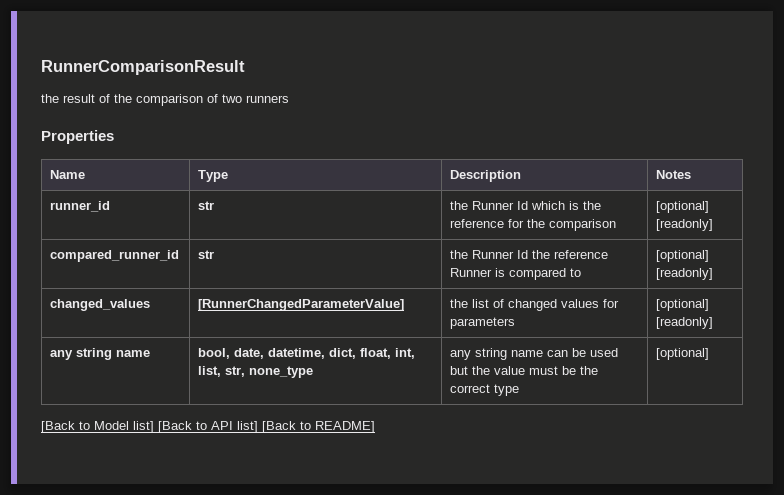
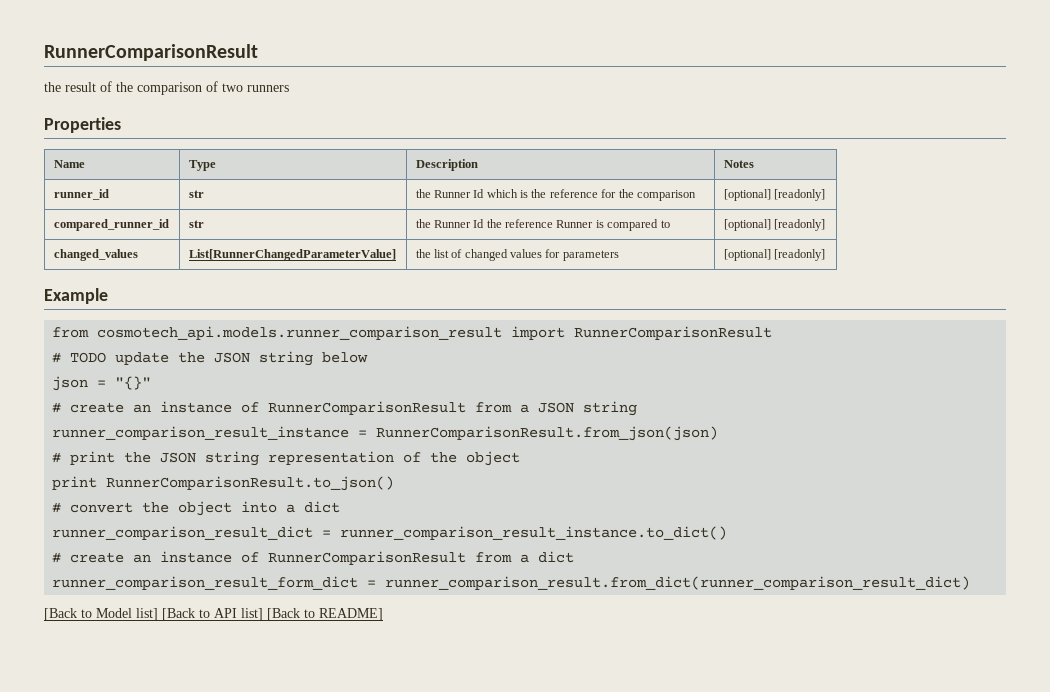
- changed_values | [RunnerChangedParameterValue] | the list of changed values for parameters | [optional] [readonly]
+ changed_values | List[RunnerChangedParameterValue] | the list of changed values for parameters | [optional] [readonly]
- any string name | bool, date, datetime, dict, float, int, list, str, none_type | any string name can be used but the value must be the correct type | [optional]
+ Example
+ from cosmotech_api.models.runner_comparison_result import RunnerComparisonResult
+ # TODO update the JSON string below
+ json = "{}"
+ # create an instance of RunnerComparisonResult from a JSON string
+ runner_comparison_result_instance = RunnerComparisonResult.from_json(json)
+ # print the JSON string representation of the object
+ print RunnerComparisonResult.to_json()
+ # convert the object into a dict
+ runner_comparison_result_dict = runner_comparison_result_instance.to_dict()
+ # create an instance of RunnerComparisonResult from a dict
+ runner_comparison_result_form_dict = runner_comparison_result.from_dict(runner_comparison_result_dict)

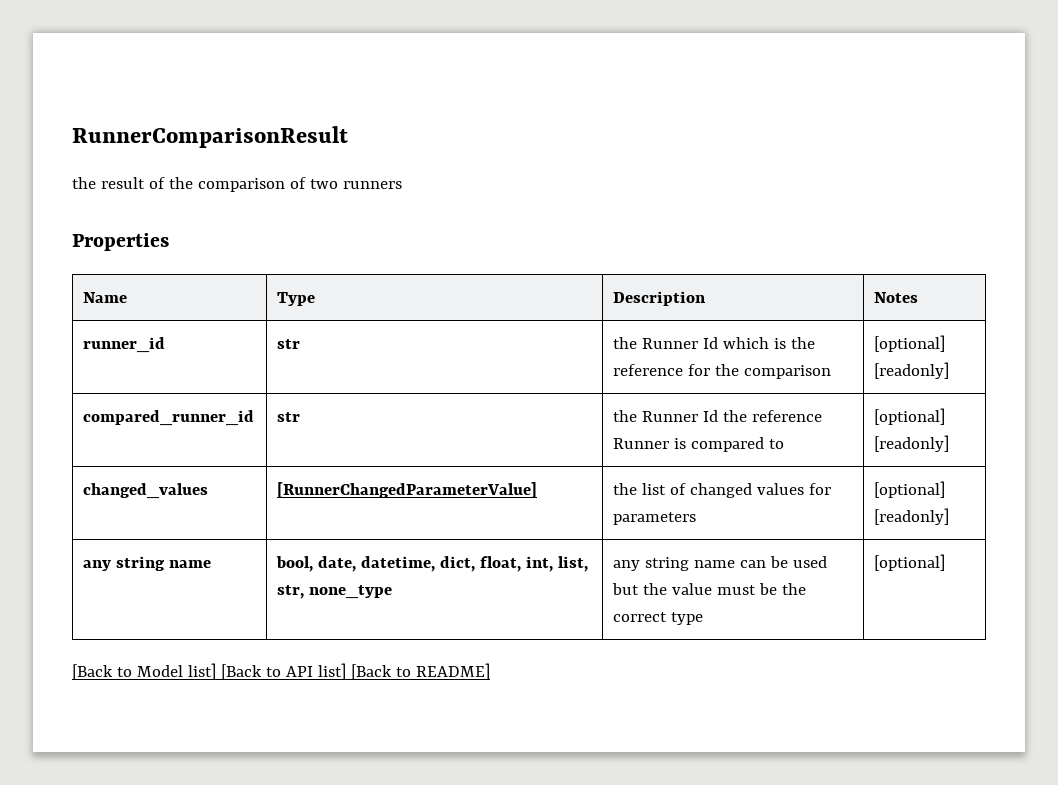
- changed_values | List[RunnerChangedParameterValue] | the list of changed values for parameters | [optional] [readonly]
+ changed_values | [RunnerChangedParameterValue] | the list of changed values for parameters | [optional] [readonly]
- Example
- from cosmotech_api.models.runner_comparison_result import RunnerComparisonResult
- # TODO update the JSON string below
- json = "{}"
- # create an instance of RunnerComparisonResult from a JSON string
- runner_comparison_result_instance = RunnerComparisonResult.from_json(json)
- # print the JSON string representation of the object
- print RunnerComparisonResult.to_json()
- # convert the object into a dict
- runner_comparison_result_dict = runner_comparison_result_instance.to_dict()
- # create an instance of RunnerComparisonResult from a dict
- runner_comparison_result_form_dict = runner_comparison_result.from_dict(runner_comparison_result_dict)
+ any string name | bool, date, datetime, dict, float, int, list, str, none_type | any string name can be used but the value must be the correct type | [optional]

